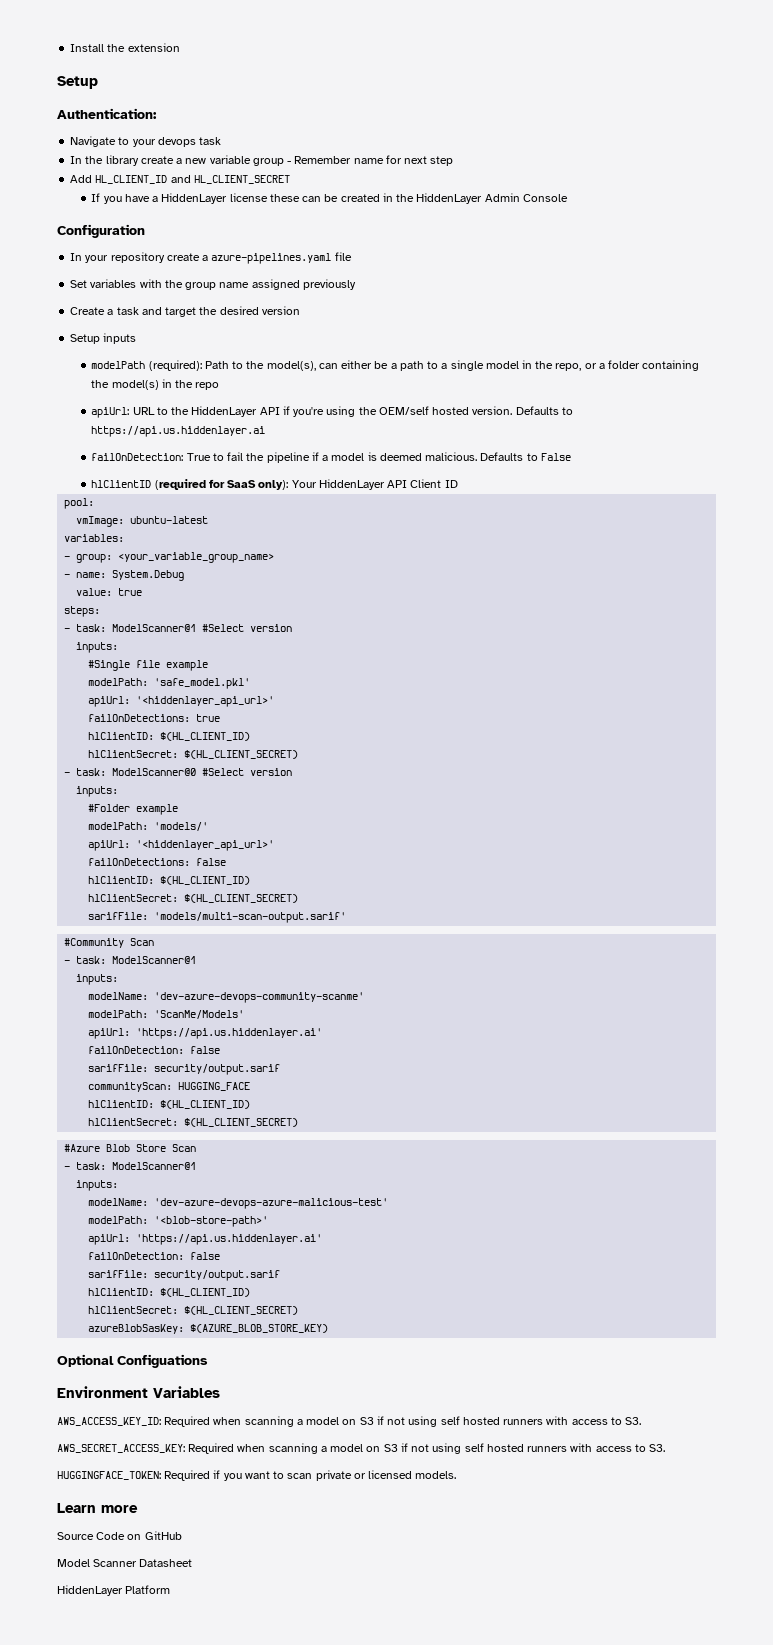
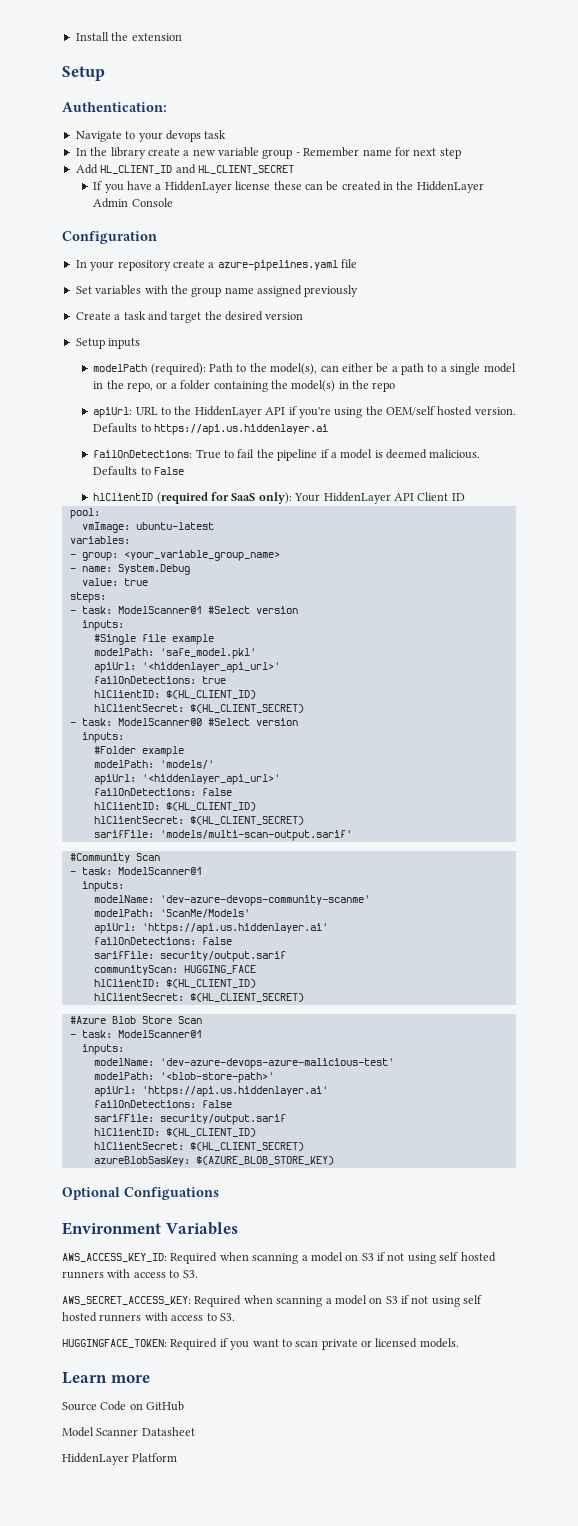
- failOnDetection: True to fail the pipeline if a model is deemed malicious.
+ failOnDetections: True to fail the pipeline if a model is deemed malicious.
  modelPath: 'ScanMe/Models'
  apiUrl: 'https://api.us.hiddenlayer.ai'
- failOnDetection: false
+ failOnDetections: false
  modelPath: '<blob-store-path>'
  apiUrl: 'https://api.us.hiddenlayer.ai'
- failOnDetection: false
+ failOnDetections: false

